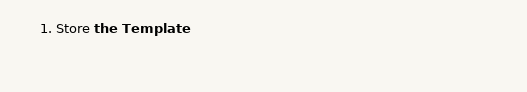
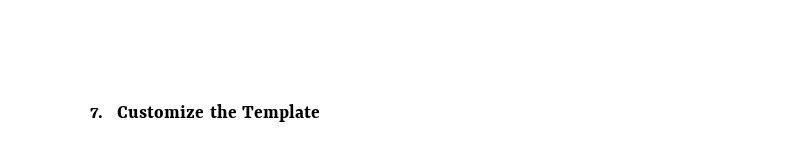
- 1. Store the Template
+ 7. Customize the Template

